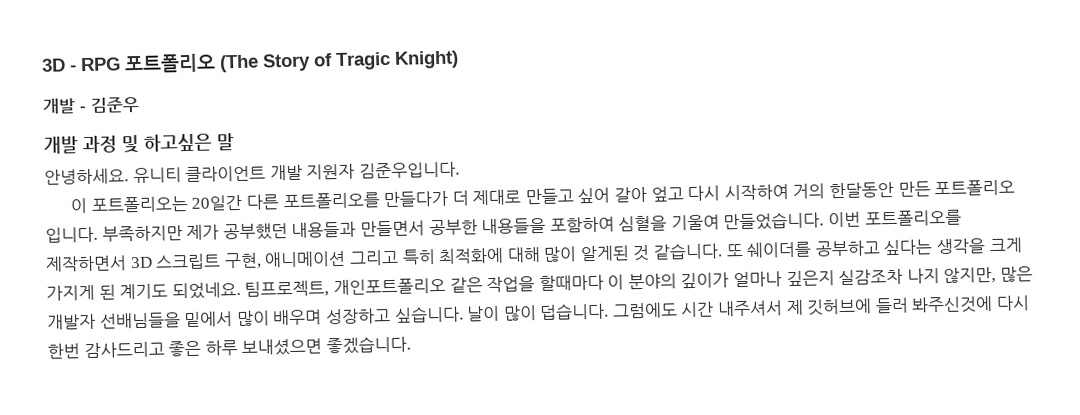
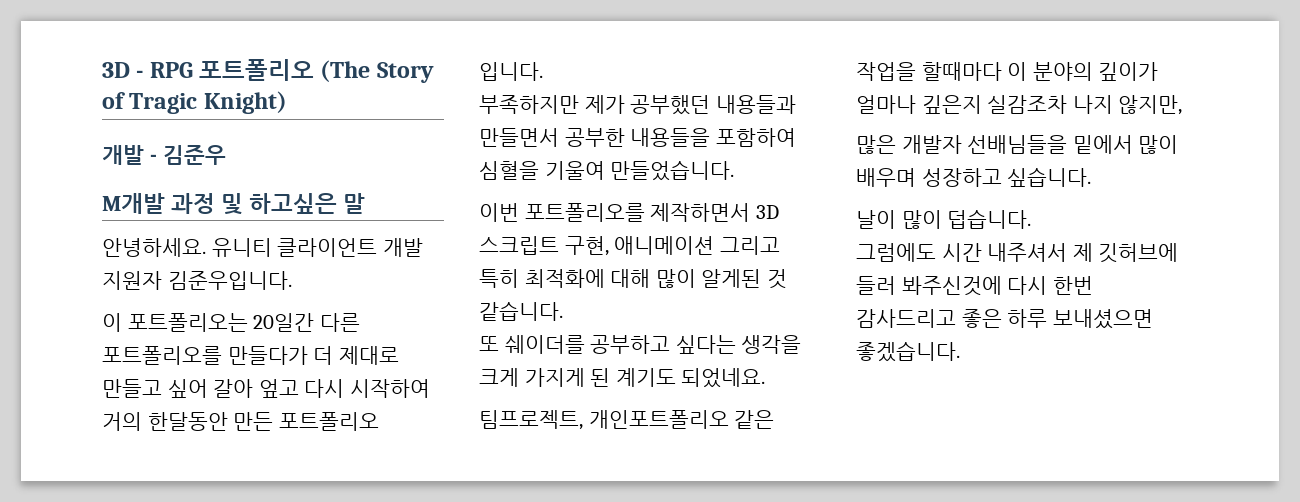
- 개발 과정 및 하고싶은 말
+ M개발 과정 및 하고싶은 말
- 이 포트폴리오는 20일간 다른 포트폴리오를 만들다가 더 제대로 만들고 싶어 갈아 엎고 다시 시작하여 거의 한달동안 만든 포트폴리오 입니다. 부족하지만 제가 공부했던 내용들과 만들면서 공부한 내용들을 포함하여 심혈을 기울여 만들었습니다. 이번 포트폴리오를 제작하면서 3D 스크립트 구현, 애니메이션 그리고 특히 최적화에 대해 많이 알게된 것 같습니다. 또 쉐이더를 공부하고 싶다는 생각을 크게 가지게 된 계기도 되었네요. 팀프로젝트, 개인포트폴리오 같은 작업을 할때마다 이 분야의 깊이가 얼마나 깊은지 실감조차 나지 않지만, 많은 개발자 선배님들을 밑에서 많이 배우며 성장하고 싶습니다. 날이 많이 덥습니다. 그럼에도 시간 내주셔서 제 깃허브에 들러 봐주신것에 다시 한번 감사드리고 좋은 하루 보내셨으면 좋겠습니다.
+ 이 포트폴리오는 20일간 다른 포트폴리오를 만들다가 더 제대로 만들고 싶어 갈아 엎고 다시 시작하여 거의 한달동안 만든 포트폴리오 입니다.
+ 부족하지만 제가 공부했던 내용들과 만들면서 공부한 내용들을 포함하여 심혈을 기울여 만들었습니다.
+ 이번 포트폴리오를 제작하면서 3D 스크립트 구현, 애니메이션 그리고 특히 최적화에 대해 많이 알게된 것 같습니다.
+ 또 쉐이더를 공부하고 싶다는 생각을 크게 가지게 된 계기도 되었네요.
+ 팀프로젝트, 개인포트폴리오 같은 작업을 할때마다 이 분야의 깊이가 얼마나 깊은지 실감조차 나지 않지만,
+ 많은 개발자 선배님들을 밑에서 많이 배우며 성장하고 싶습니다.
+ 날이 많이 덥습니다.
+ 그럼에도 시간 내주셔서 제 깃허브에 들러 봐주신것에 다시 한번 감사드리고 좋은 하루 보내셨으면 좋겠습니다.

